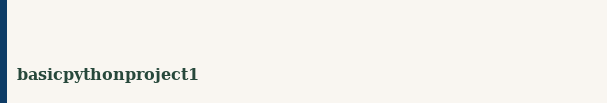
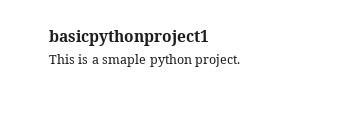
+ This is a smaple python project.

